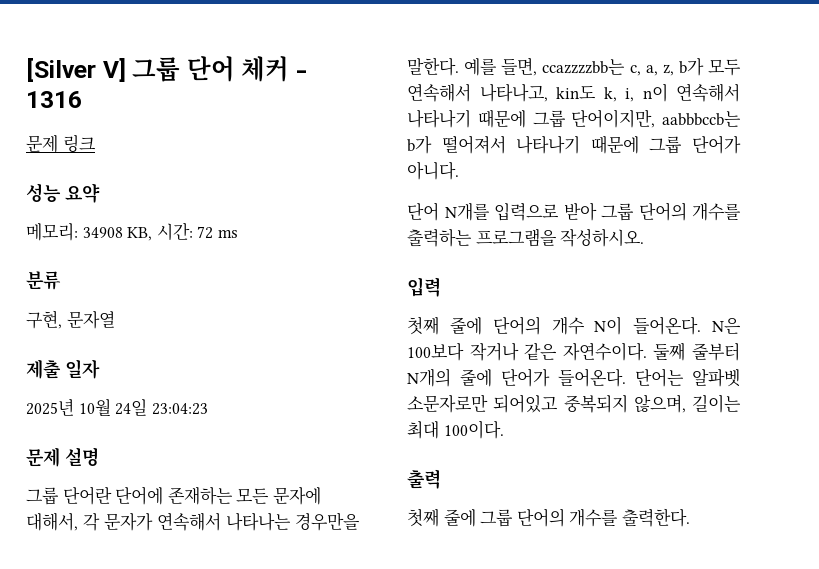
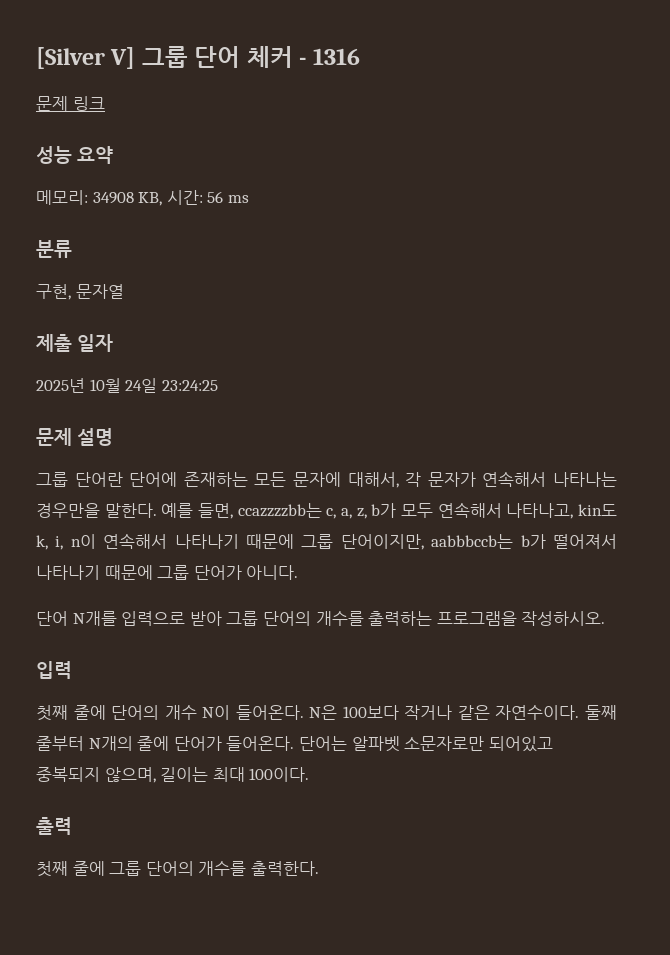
- 메모리: 34908 KB, 시간: 72 ms
+ 메모리: 34908 KB, 시간: 56 ms
- 2025년 10월 24일 23:04:23
+ 2025년 10월 24일 23:24:25

